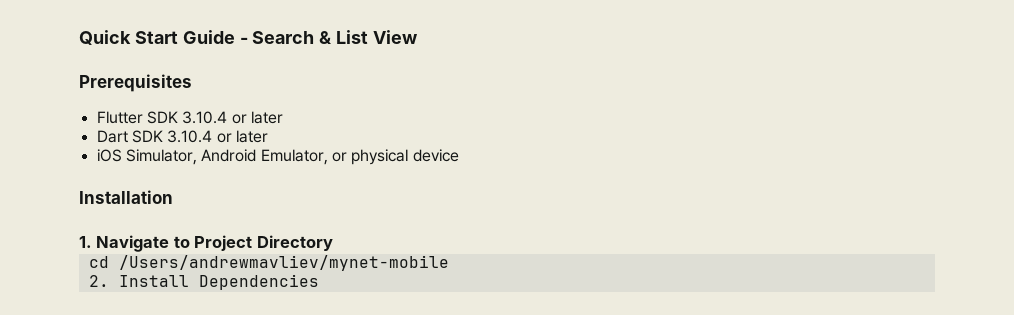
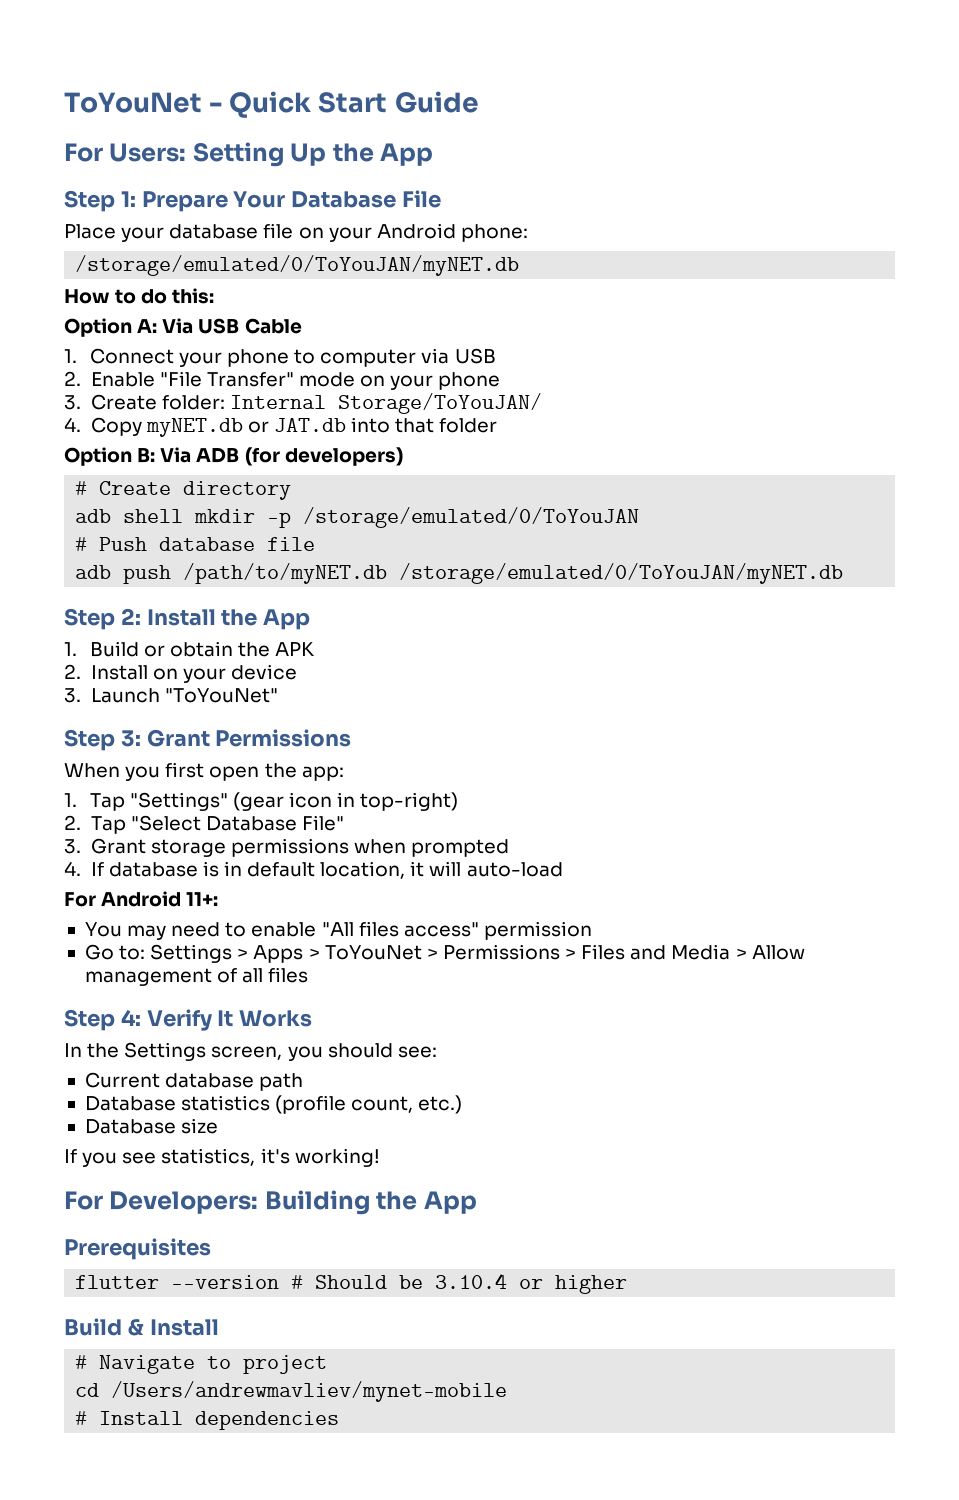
- Quick Start Guide - Search & List View
+ ToYouNet - Quick Start Guide
+ For Users: Setting Up the App
+ Step 1: Prepare Your Database File
+ Place your database file on your Android phone:
+ /storage/emulated/0/ToYouJAN/myNET.db
+ How to do this:
+ Option A: Via USB Cable
+ 1. Connect your phone to computer via USB
+ 2. Enable "File Transfer" mode on your phone
+ 3. Create folder: Internal Storage/ToYouJAN/
+ 4. Copy myNET.db or JAT.db into that folder
+ Option B: Via ADB (for developers)
+ # Create directory
+ adb shell mkdir -p /storage/emulated/0/ToYouJAN
+ # Push database file
+ adb push /path/to/myNET.db /storage/emulated/0/ToYouJAN/myNET.db
+ Step 2: Install the App
+ 1. Build or obtain the APK
+ 2. Install on your device
+ 3. Launch "ToYouNet"
+ Step 3: Grant Permissions
+ When you first open the app:
+ 1. Tap "Settings" (gear icon in top-right)
+ 2. Tap "Select Database File"
+ 3. Grant storage permissions when prompted
+ 4. If database is in default location, it will auto-load
+ For Android 11+:
+ You may need to enable "All files access" permission
+ Go to: Settings > Apps > ToYouNet > Permissions > Files and Media > Allow management of all files
+ Step 4: Verify It Works
+ In the Settings screen, you should see:
+ Current database path
+ Database statistics (profile count, etc.)
+ Database size
+ If you see statistics, it's working!
+ For Developers: Building the App
  Prerequisites
- Flutter SDK 3.10.4 or later
- Dart SDK 3.10.4 or later
- iOS Simulator, Android Emulator, or physical device
- Installation
- 1. Navigate to Project Directory
+ flutter --version # Should be 3.10.4 or higher
+ Build & Install
+ # Navigate to project
- 2. Install Dependencies
+ # Install dependencies

